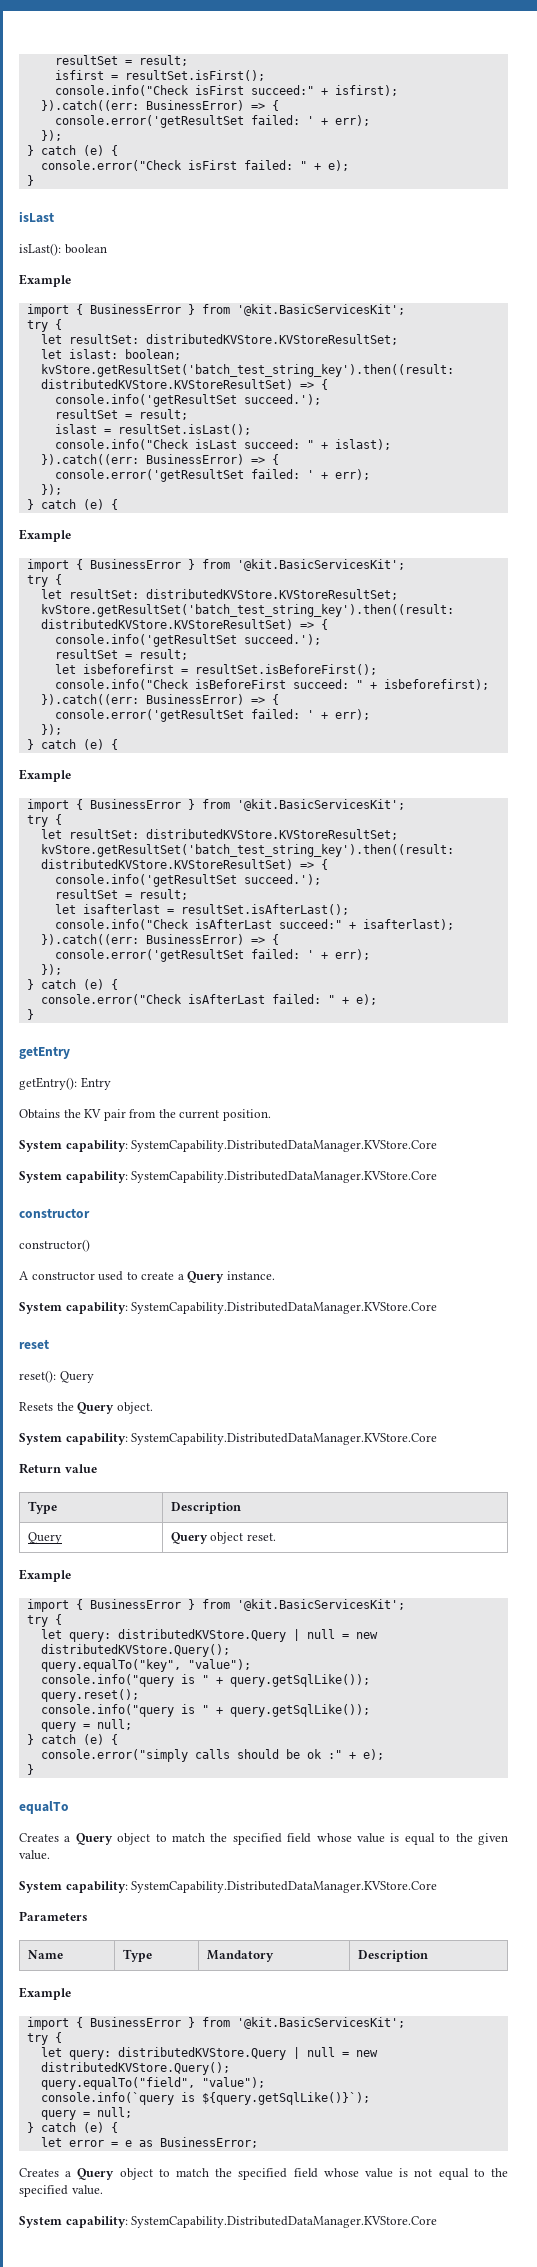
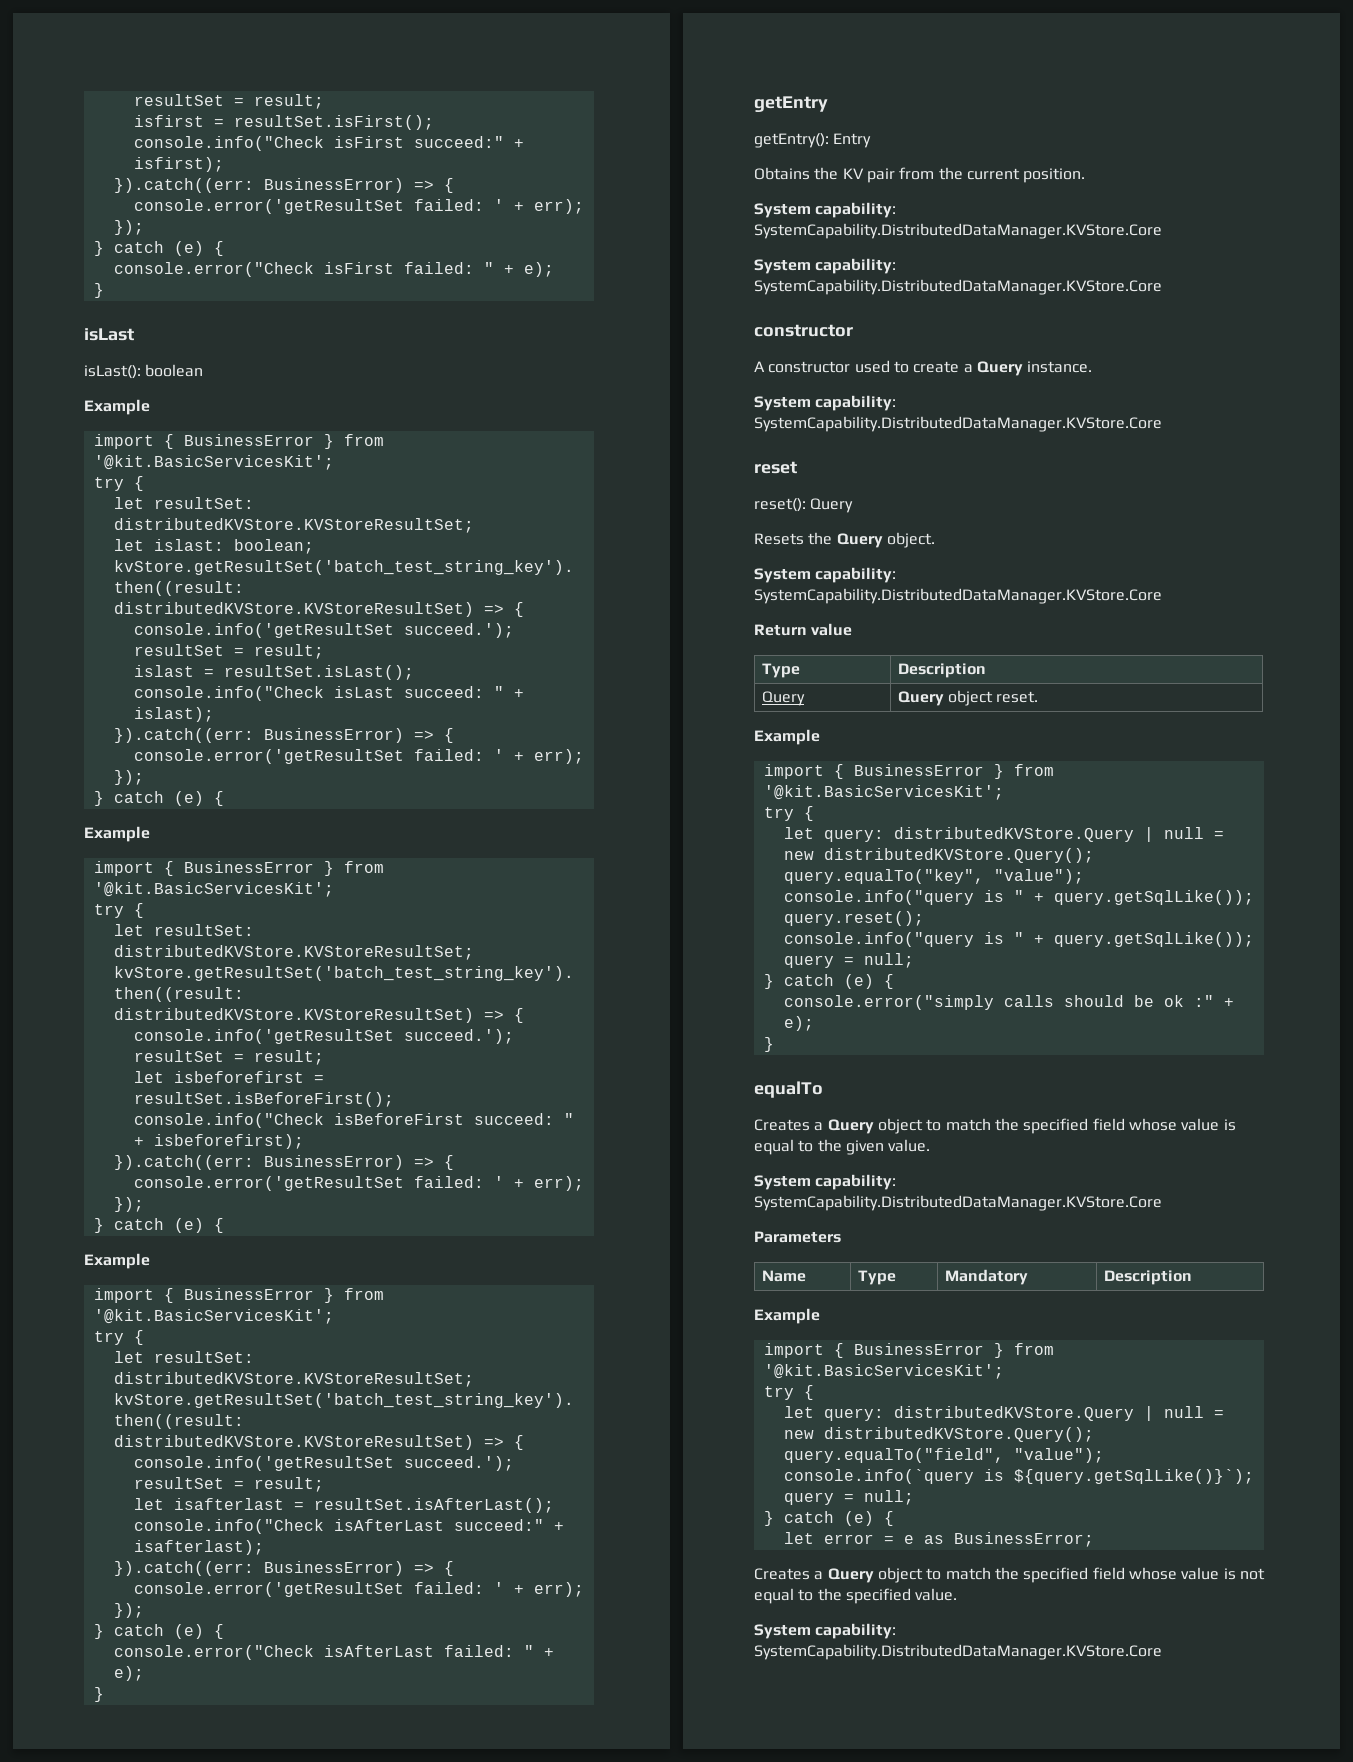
- constructor()

